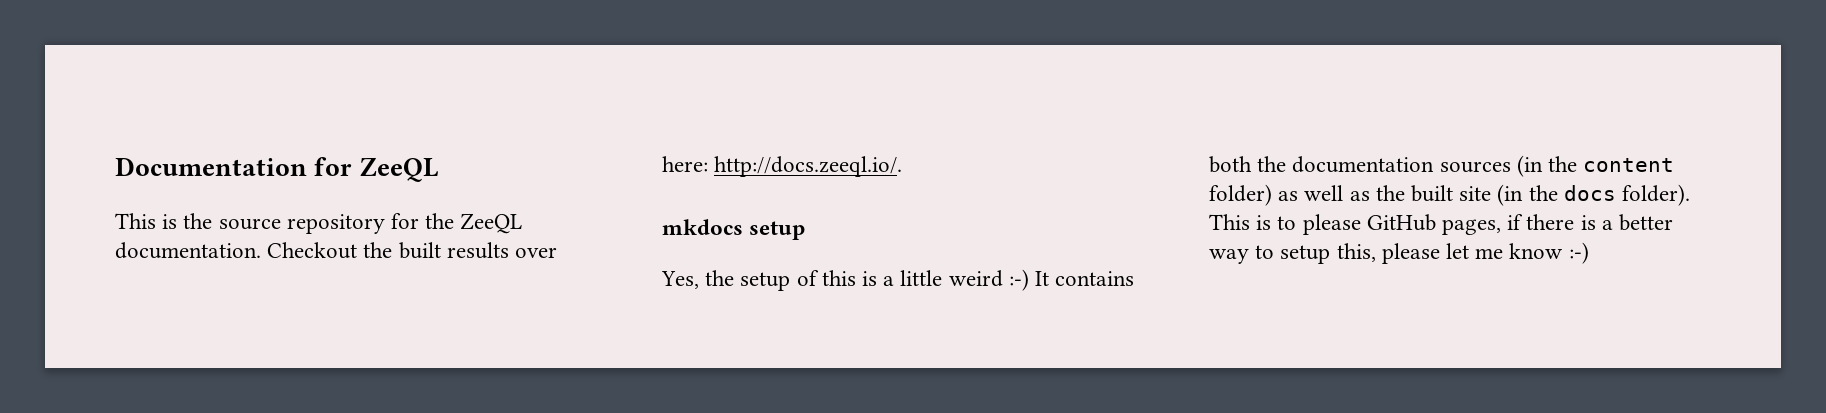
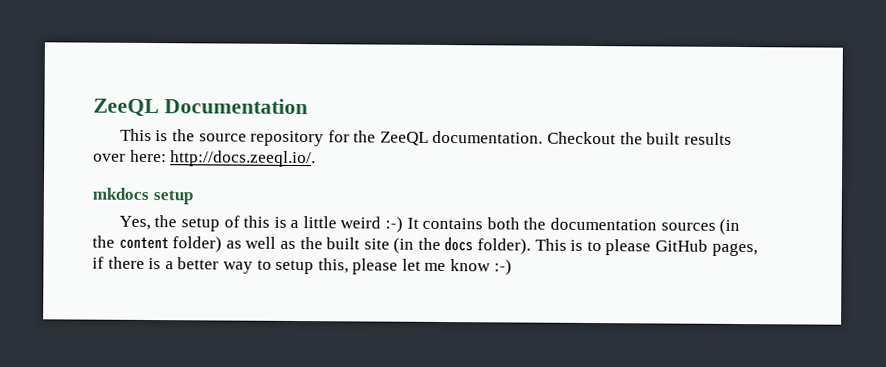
- Documentation for ZeeQL
+ ZeeQL Documentation

